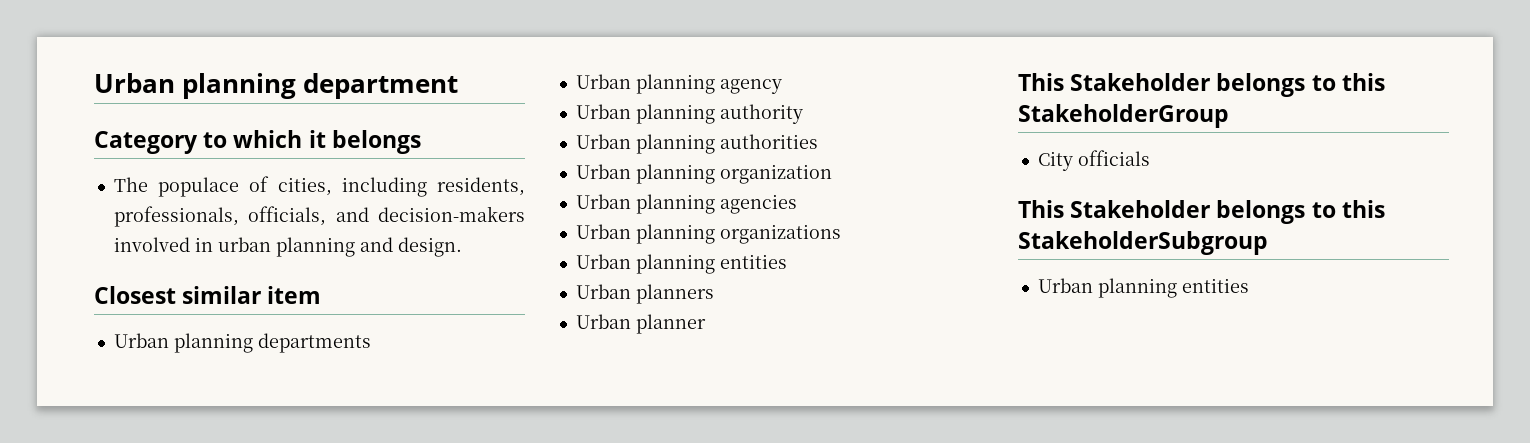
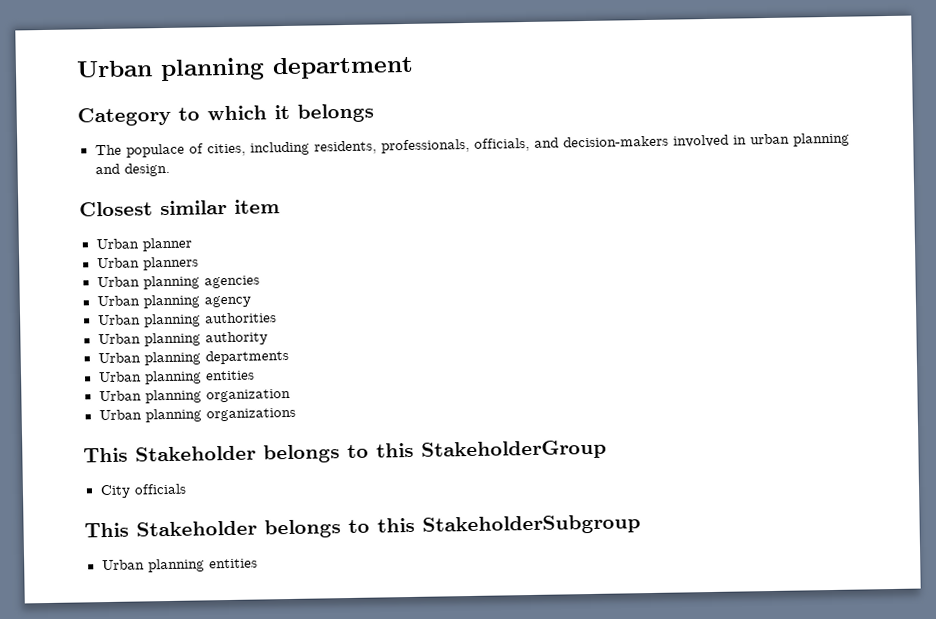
- Urban planning departments
+ Urban planner
+ Urban planners
+ Urban planning agencies
+ Urban planning authorities
- Urban planning authorities
+ Urban planning departments
+ Urban planning entities
- Urban planning agencies
  Urban planning organizations
- Urban planning entities
- Urban planners
- Urban planner

